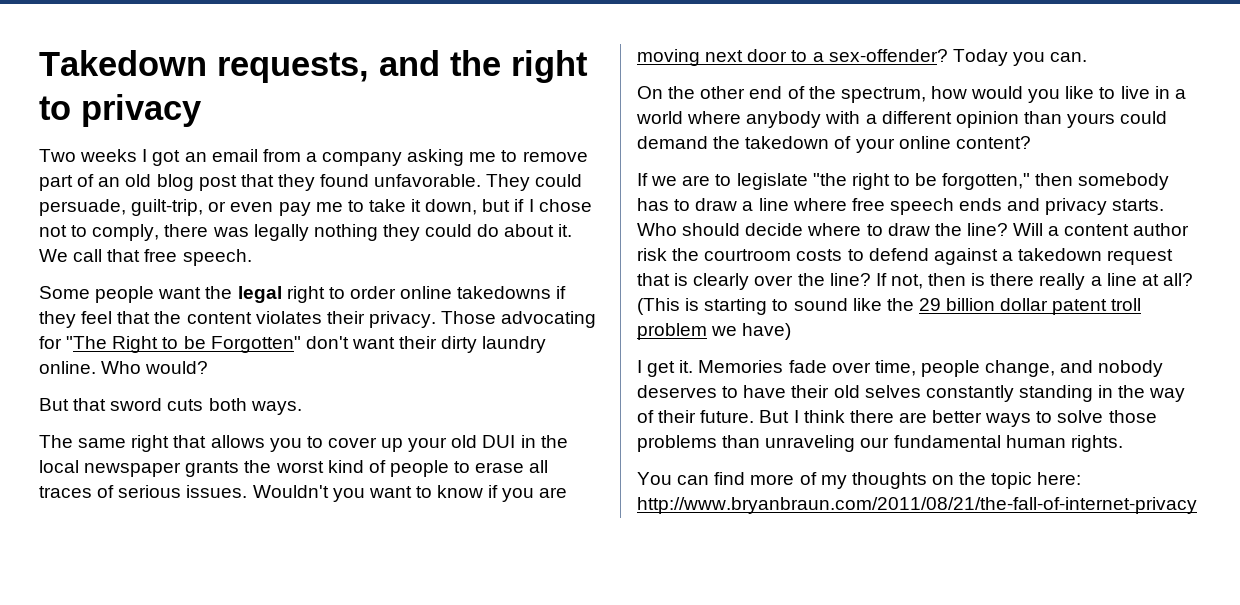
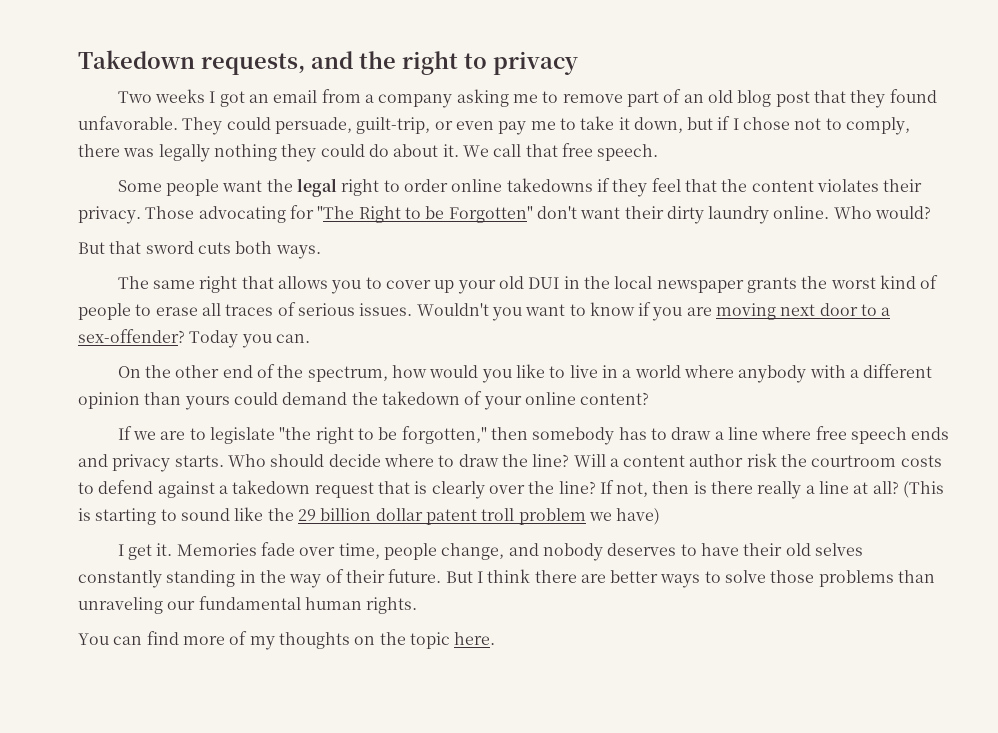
- You can find more of my thoughts on the topic here: http://www.bryanbraun.com/2011/08/21/the-fall-of-internet-privacy
+ You can find more of my thoughts on the topic here.

